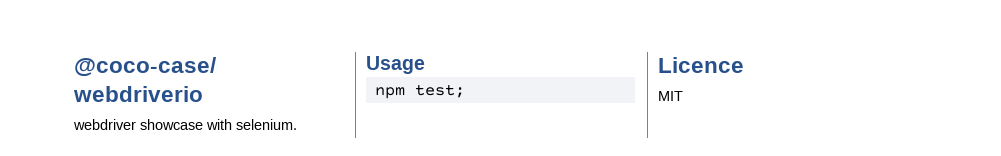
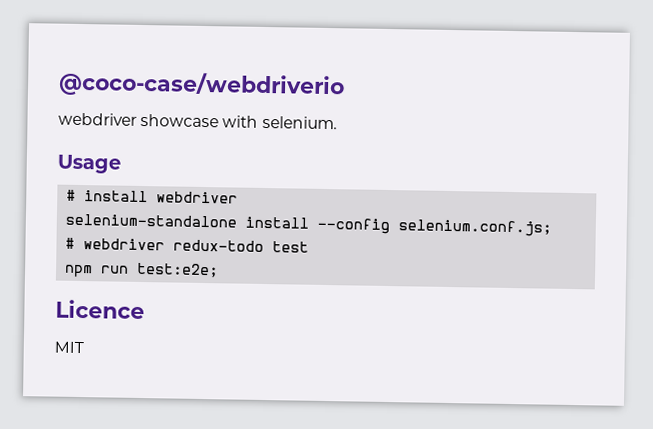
+ # install webdriver
+ selenium-standalone install --config selenium.conf.js;
+ # webdriver redux-todo test
- npm test;
+ npm run test:e2e;

